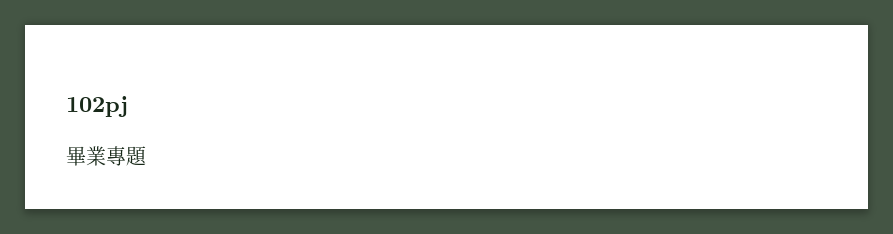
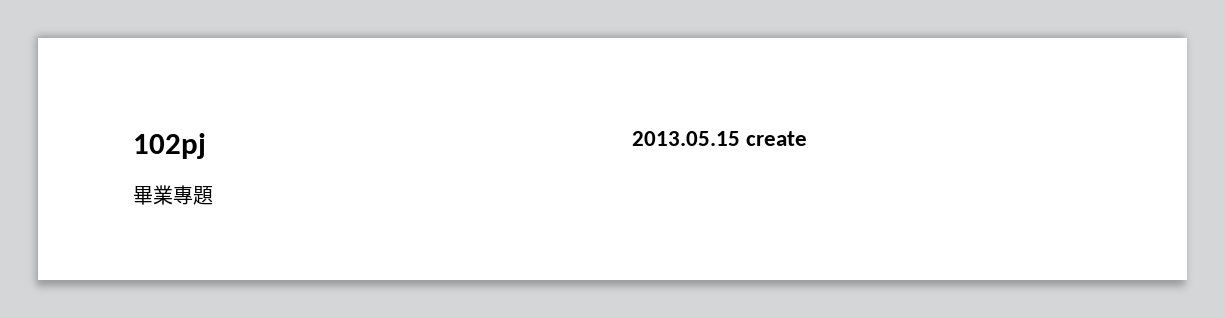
+ 2013.05.15 create

